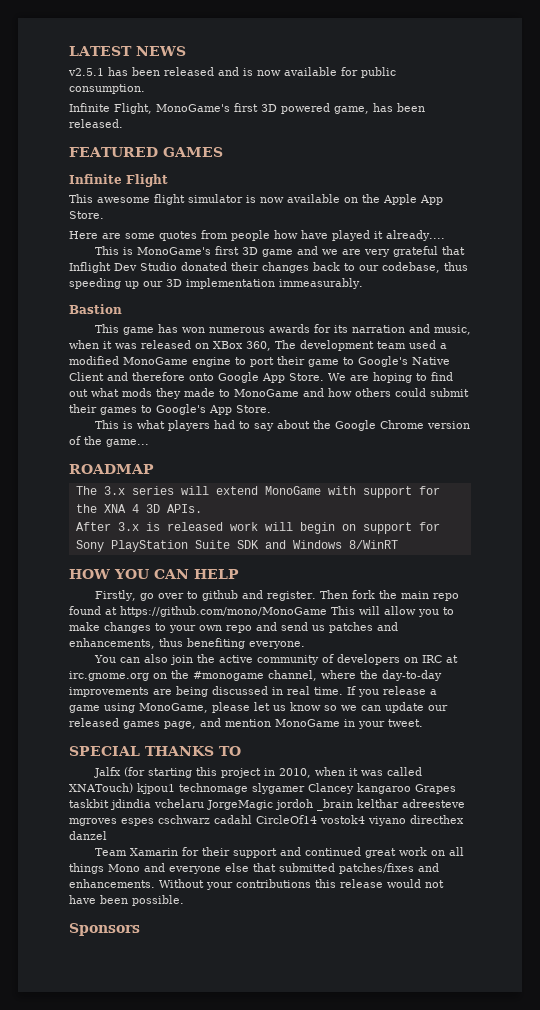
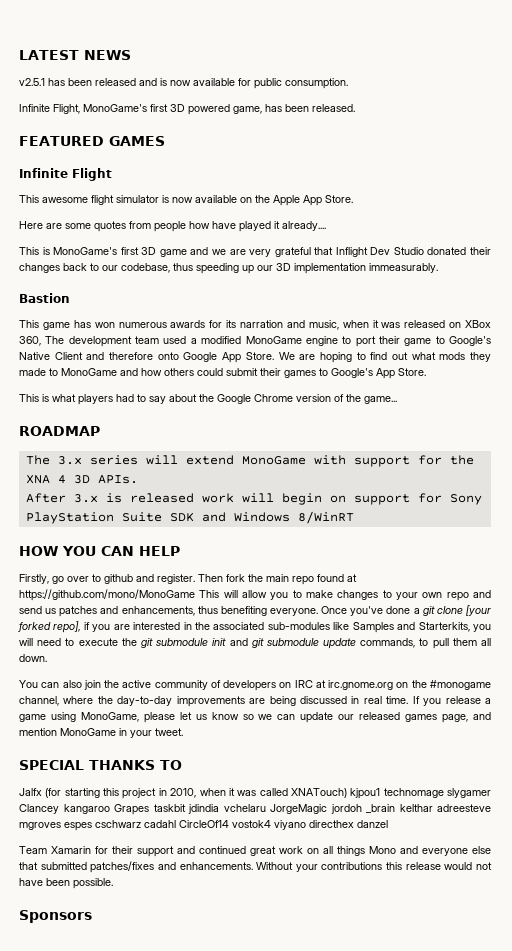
+ Once you've done a git clone [your forked repo], if you are interested in the associated sub-modules like Samples and Starterkits, you will need to execute the git submodule init and git submodule update commands, to pull them all down.

